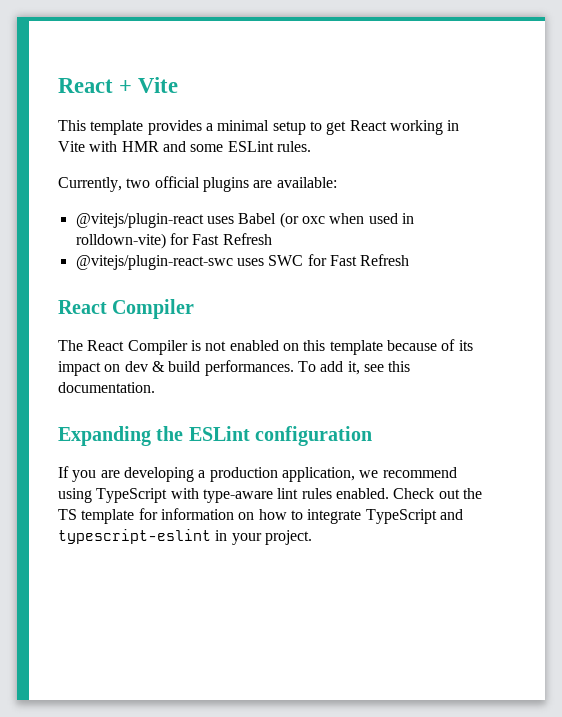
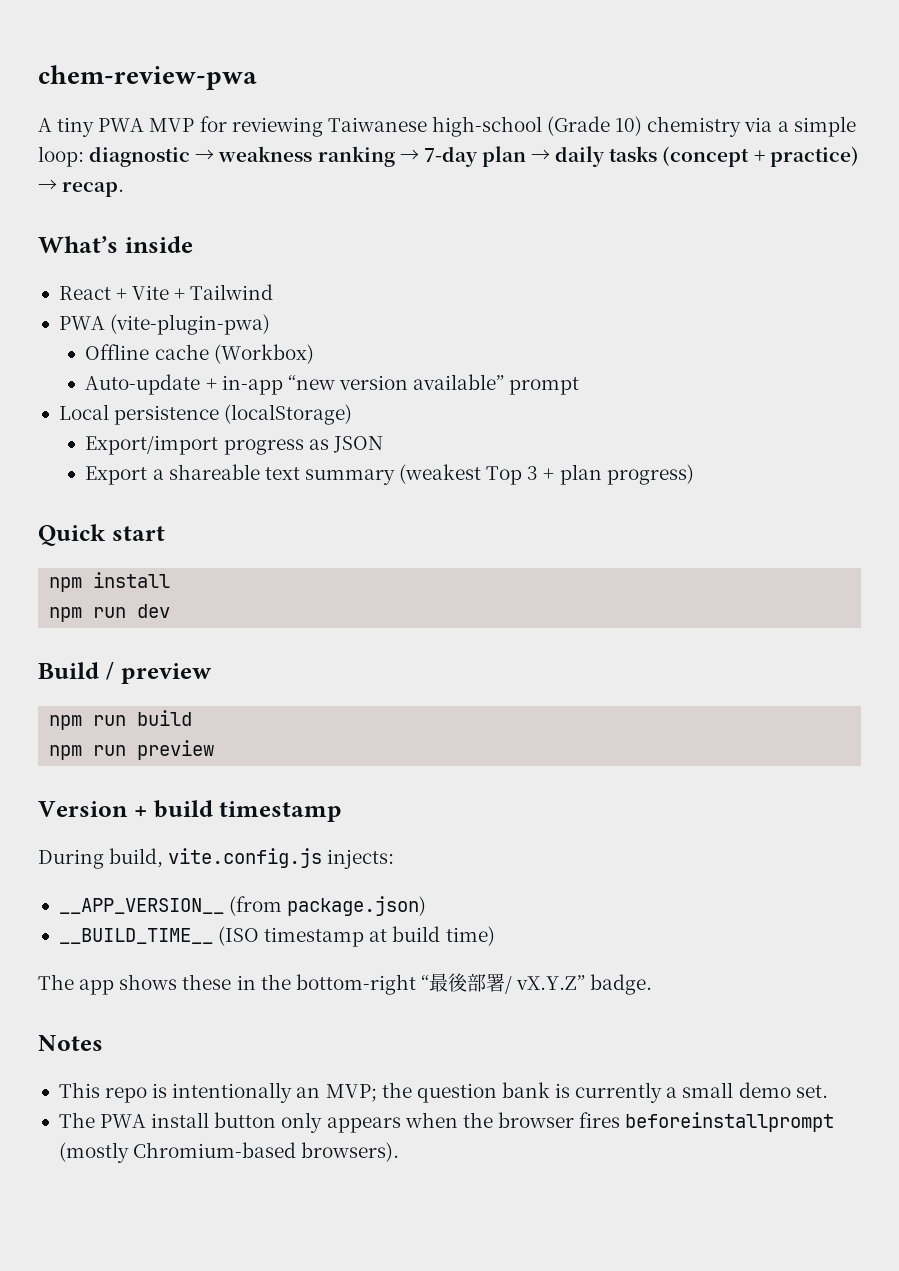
- React + Vite
- This template provides a minimal setup to get React working in Vite with HMR and some ESLint rules.
- Currently, two official plugins are available:
- @vitejs/plugin-react uses Babel (or oxc when used in rolldown-vite) for Fast Refresh
- @vitejs/plugin-react-swc uses SWC for Fast Refresh
- React Compiler
- The React Compiler is not enabled on this template because of its impact on dev & build performances. To add it, see this documentation.
- Expanding the ESLint configuration
- If you are developing a production application, we recommend using TypeScript with type-aware lint rules enabled. Check out the TS template for information on how to integrate TypeScript and typescript-eslint in your project.
+ chem-review-pwa
+ A tiny PWA MVP for reviewing Taiwanese high-school (Grade 10) chemistry via a simple loop: diagnostic → weakness ranking → 7‑day plan → daily tasks (concept + practice) → recap.
+ What’s inside
+ React + Vite + Tailwind
+ PWA (vite-plugin-pwa)
+ Offline cache (Workbox)
+ Auto-update + in-app “new version available” prompt
+ Local persistence (localStorage)
+ Export/import progress as JSON
+ Export a shareable text summary (weakest Top 3 + plan progress)
+ Quick start
+ npm install
+ npm run dev
+ Build / preview
+ npm run build
+ npm run preview
+ Version + build timestamp
+ During build, vite.config.js injects:
+ __APP_VERSION__ (from package.json)
+ __BUILD_TIME__ (ISO timestamp at build time)
+ The app shows these in the bottom-right “最後部署/ vX.Y.Z” badge.
+ Notes
+ This repo is intentionally an MVP; the question bank is currently a small demo set.
+ The PWA install button only appears when the browser fires beforeinstallprompt (mostly Chromium-based browsers).

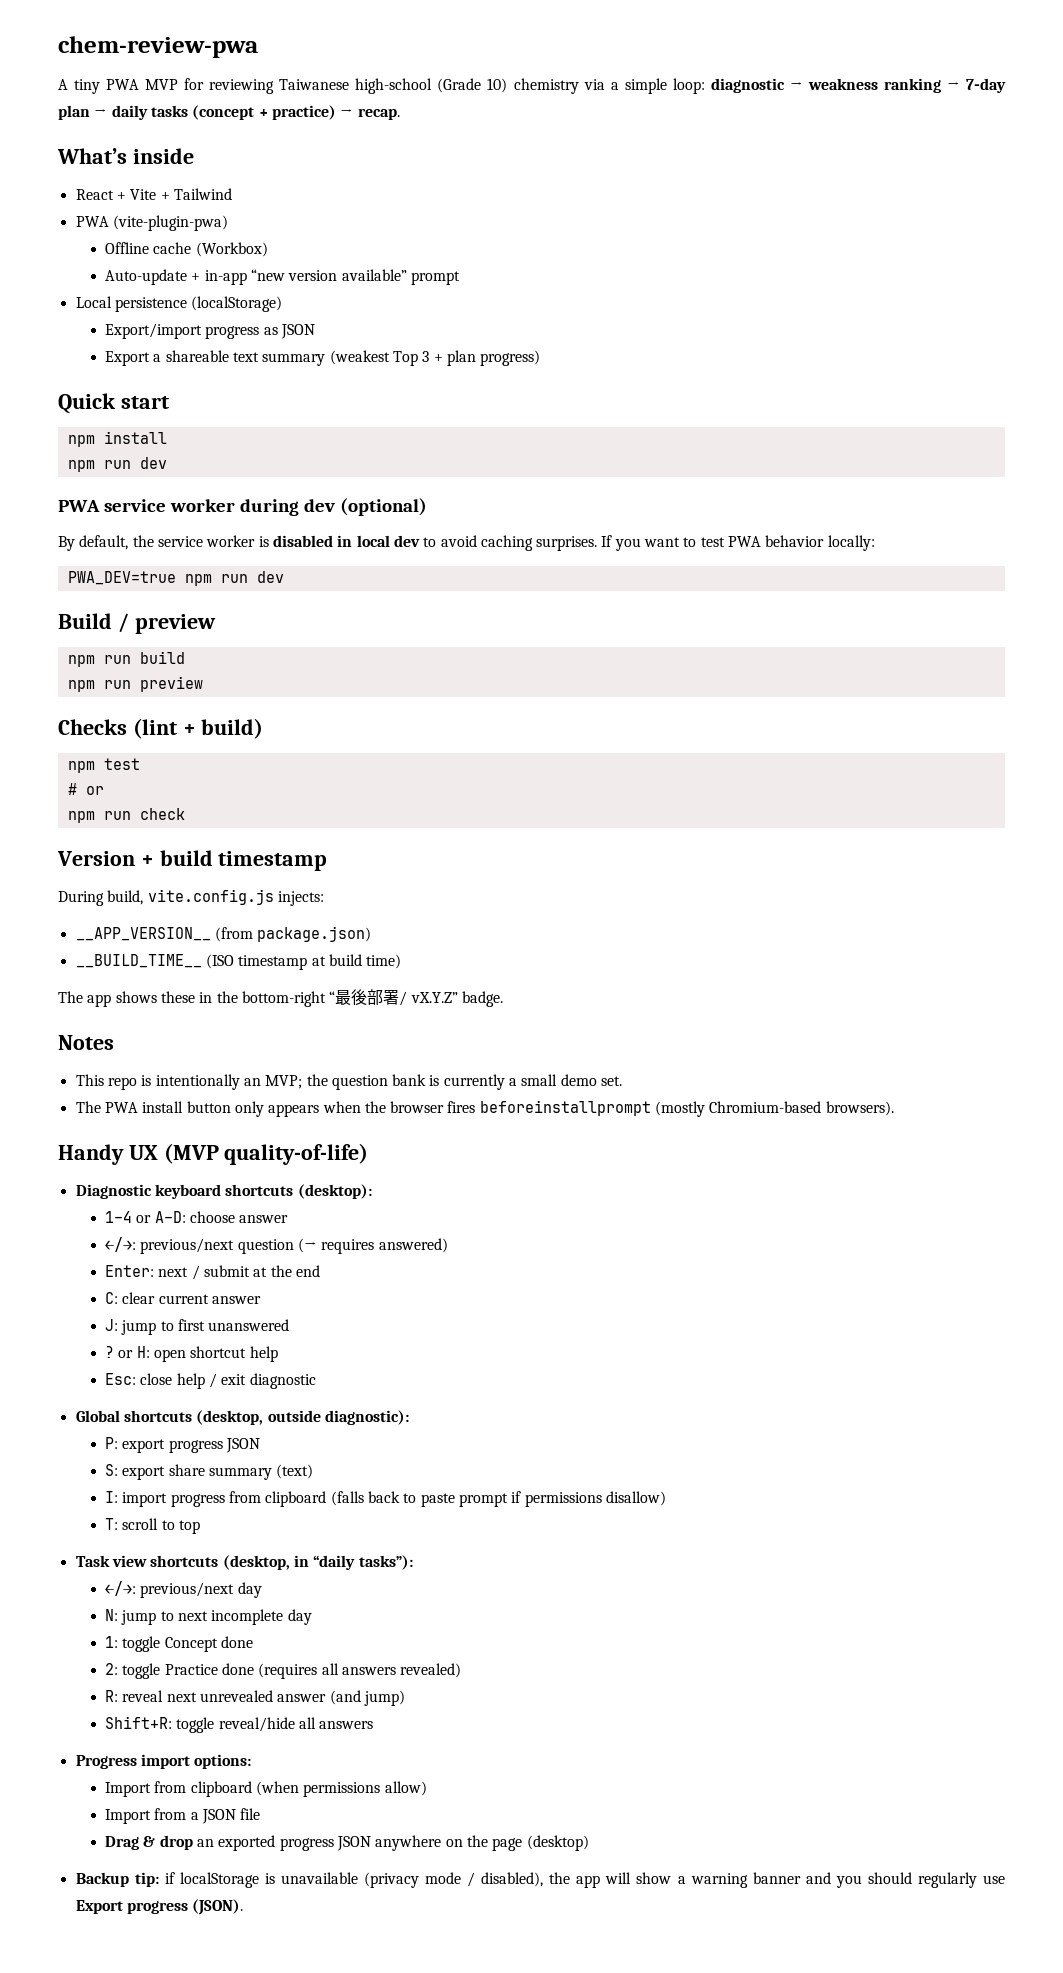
+ PWA service worker during dev (optional)
+ By default, the service worker is disabled in local dev to avoid caching surprises. If you want to test PWA behavior locally:
+ PWA_DEV=true npm run dev
+ Checks (lint + build)
+ npm test
+ # or
+ npm run check
+ Handy UX (MVP quality-of-life)
+ Diagnostic keyboard shortcuts (desktop):
+ 1–4 or A–D: choose answer
+ ←/→: previous/next question (→ requires answered)
+ Enter: next / submit at the end
+ C: clear current answer
+ J: jump to first unanswered
+ ? or H: open shortcut help
+ Esc: close help / exit diagnostic
+ Global shortcuts (desktop, outside diagnostic):
+ P: export progress JSON
+ S: export share summary (text)
+ I: import progress from clipboard (falls back to paste prompt if permissions disallow)
+ T: scroll to top
+ Task view shortcuts (desktop, in “daily tasks”):
+ ←/→: previous/next day
+ N: jump to next incomplete day
+ 1: toggle Concept done
+ 2: toggle Practice done (requires all answers revealed)
+ R: reveal next unrevealed answer (and jump)
+ Shift+R: toggle reveal/hide all answers
+ Progress import options:
+ Import from clipboard (when permissions allow)
+ Import from a JSON file
+ Drag & drop an exported progress JSON anywhere on the page (desktop)
+ Backup tip: if localStorage is unavailable (privacy mode / disabled), the app will show a warning banner and you should regularly use Export progress (JSON).

